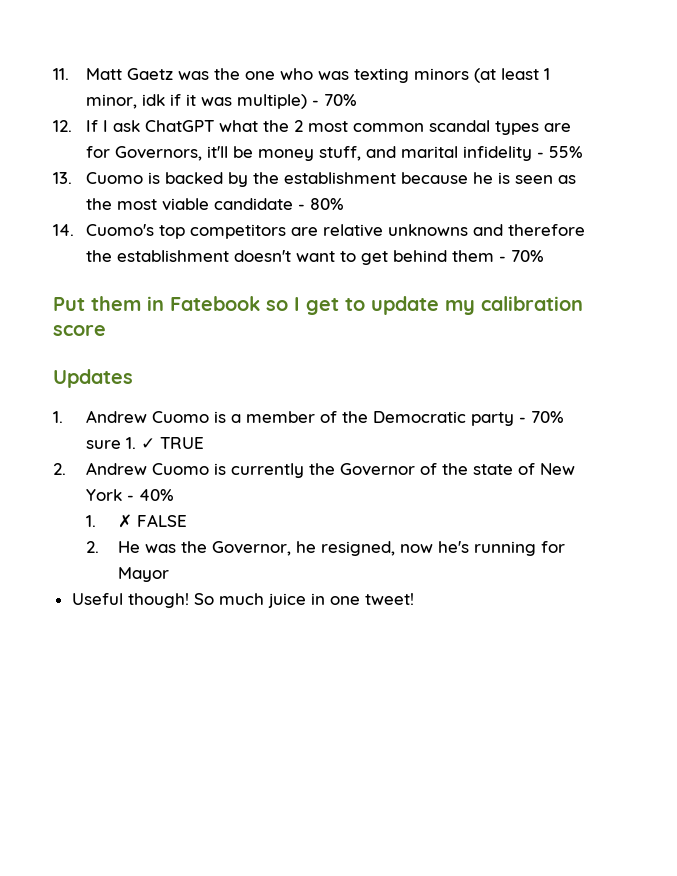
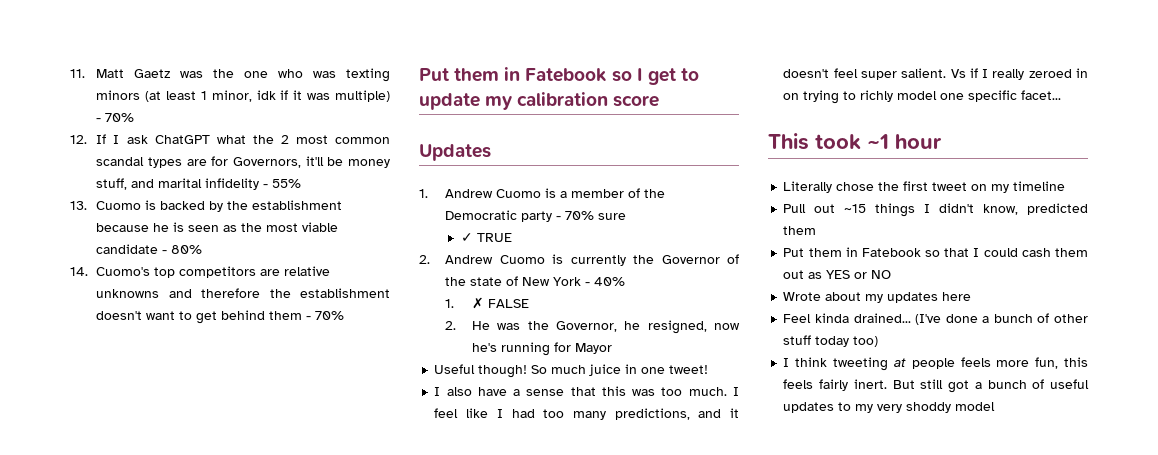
- 1. Andrew Cuomo is a member of the Democratic party - 70% sure 1. ✓ TRUE
+ 1. Andrew Cuomo is a member of the Democratic party - 70% sure
+ ✓ TRUE
+ I also have a sense that this was too much. I feel like I had too many predictions, and it doesn't feel super salient. Vs if I really zeroed in on trying to richly model one specific facet...
+ This took ~1 hour
+ Literally chose the first tweet on my timeline
+ Pull out ~15 things I didn't know, predicted them
+ Put them in Fatebook so that I could cash them out as YES or NO
+ Wrote about my updates here
+ Feel kinda drained... (I've done a bunch of other stuff today too)
+ I think tweeting at people feels more fun, this feels fairly inert. But still got a bunch of useful updates to my very shoddy model

